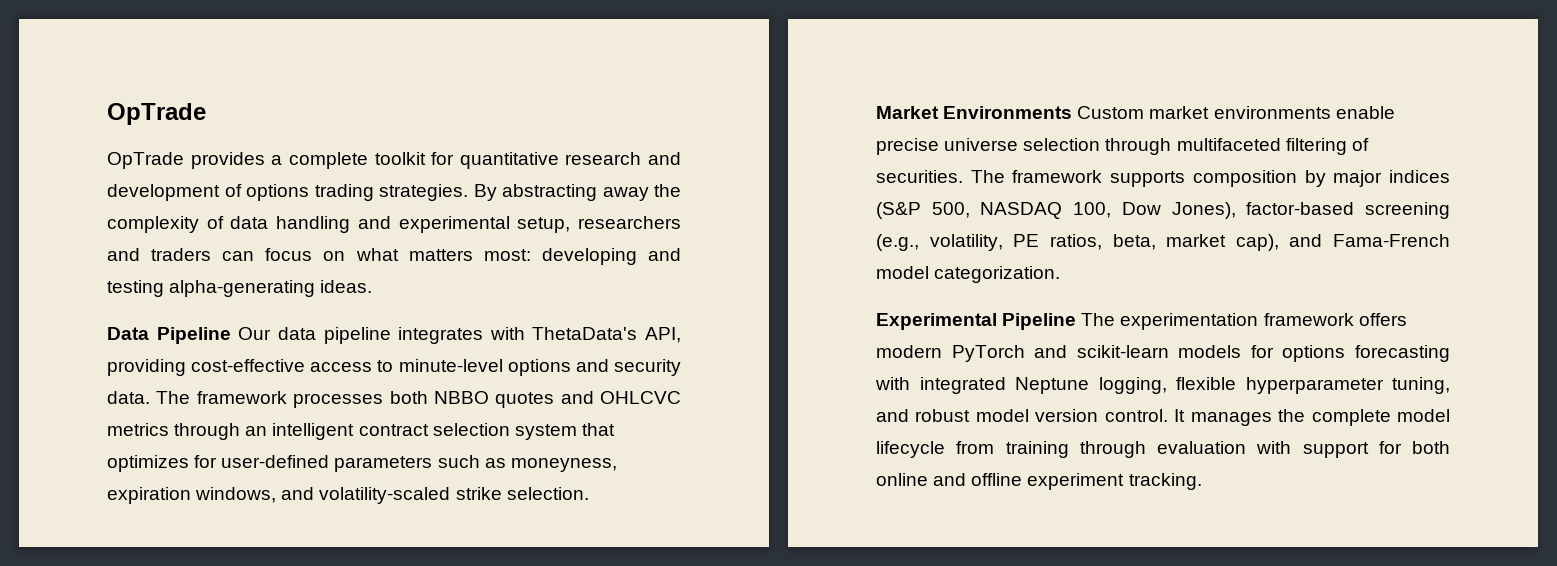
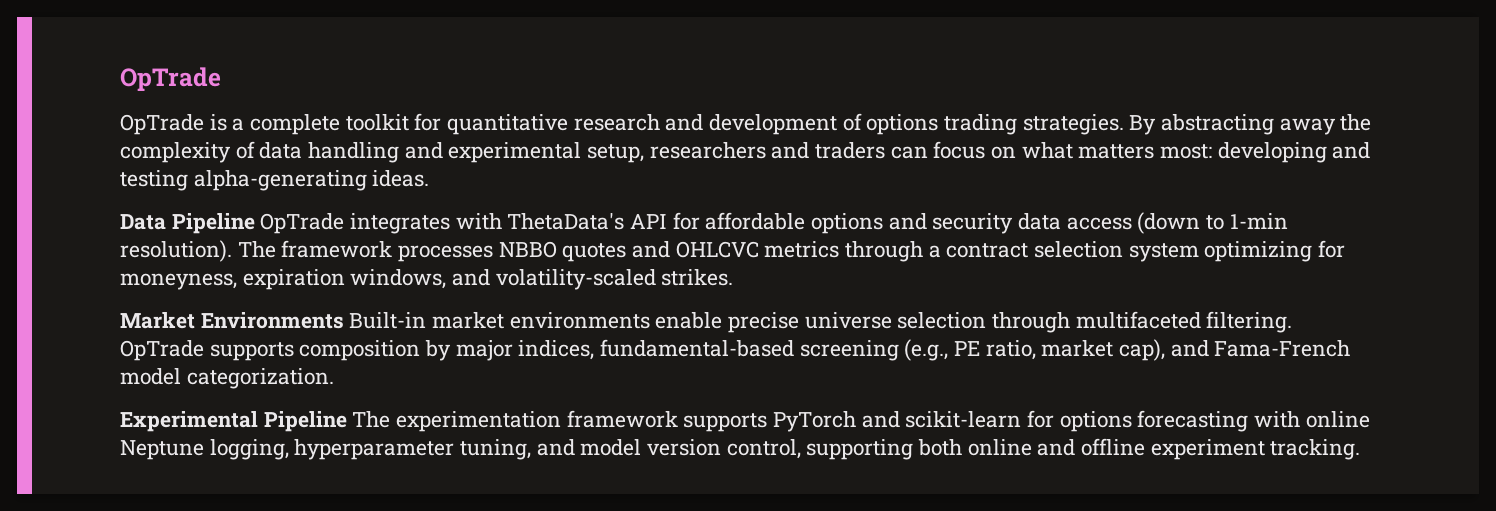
- OpTrade provides a complete toolkit for quantitative research and development of options trading strategies.
+ OpTrade is a complete toolkit for quantitative research and development of options trading strategies.
- Data Pipeline Our data pipeline integrates with ThetaData's API, providing cost-effective access to minute-level options and security data.
+ Data Pipeline OpTrade integrates with ThetaData's API for affordable options and security data access (down to 1-min resolution).
- The framework processes both NBBO quotes and OHLCVC metrics through an intelligent contract selection system that optimizes for user-defined parameters such as moneyness, expiration windows, and volatility-scaled strike selection.
+ The framework processes NBBO quotes and OHLCVC metrics through a contract selection system optimizing for moneyness, expiration windows, and volatility-scaled strikes.
- Market Environments Custom market environments enable precise universe selection through multifaceted filtering of securities. The framework supports composition by major indices (S&P 500, NASDAQ 100, Dow Jones), factor-based screening (e.g., volatility, PE ratios, beta, market cap), and Fama-French model categorization.
+ Market Environments Built-in market environments enable precise universe selection through multifaceted filtering. OpTrade supports composition by major indices, fundamental-based screening (e.g., PE ratio, market cap), and Fama-French model categorization.
- Experimental Pipeline The experimentation framework offers modern PyTorch and scikit-learn models for options forecasting with integrated Neptune logging, flexible hyperparameter tuning, and robust model version control. It manages the complete model lifecycle from training through evaluation with support for both online and offline experiment tracking.
+ Experimental Pipeline The experimentation framework supports PyTorch and scikit-learn for options forecasting with online Neptune logging, hyperparameter tuning, and model version control, supporting both online and offline experiment tracking.

